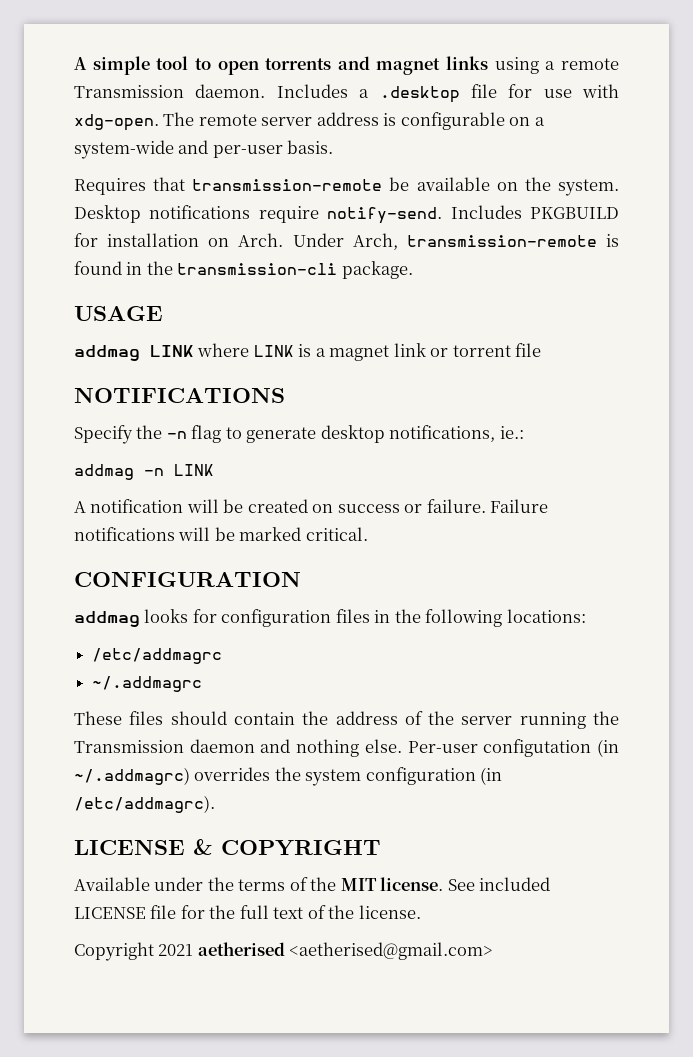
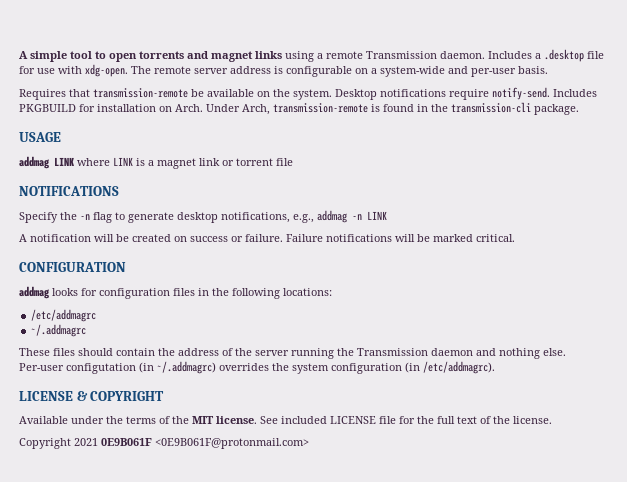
- Specify the -n flag to generate desktop notifications, ie.:
- addmag -n LINK
+ Specify the -n flag to generate desktop notifications, e.g., addmag -n LINK
- Copyright 2021 aetherised <aetherised@gmail.com>
+ Copyright 2021 0E9B061F <0E9B061F@protonmail.com>

